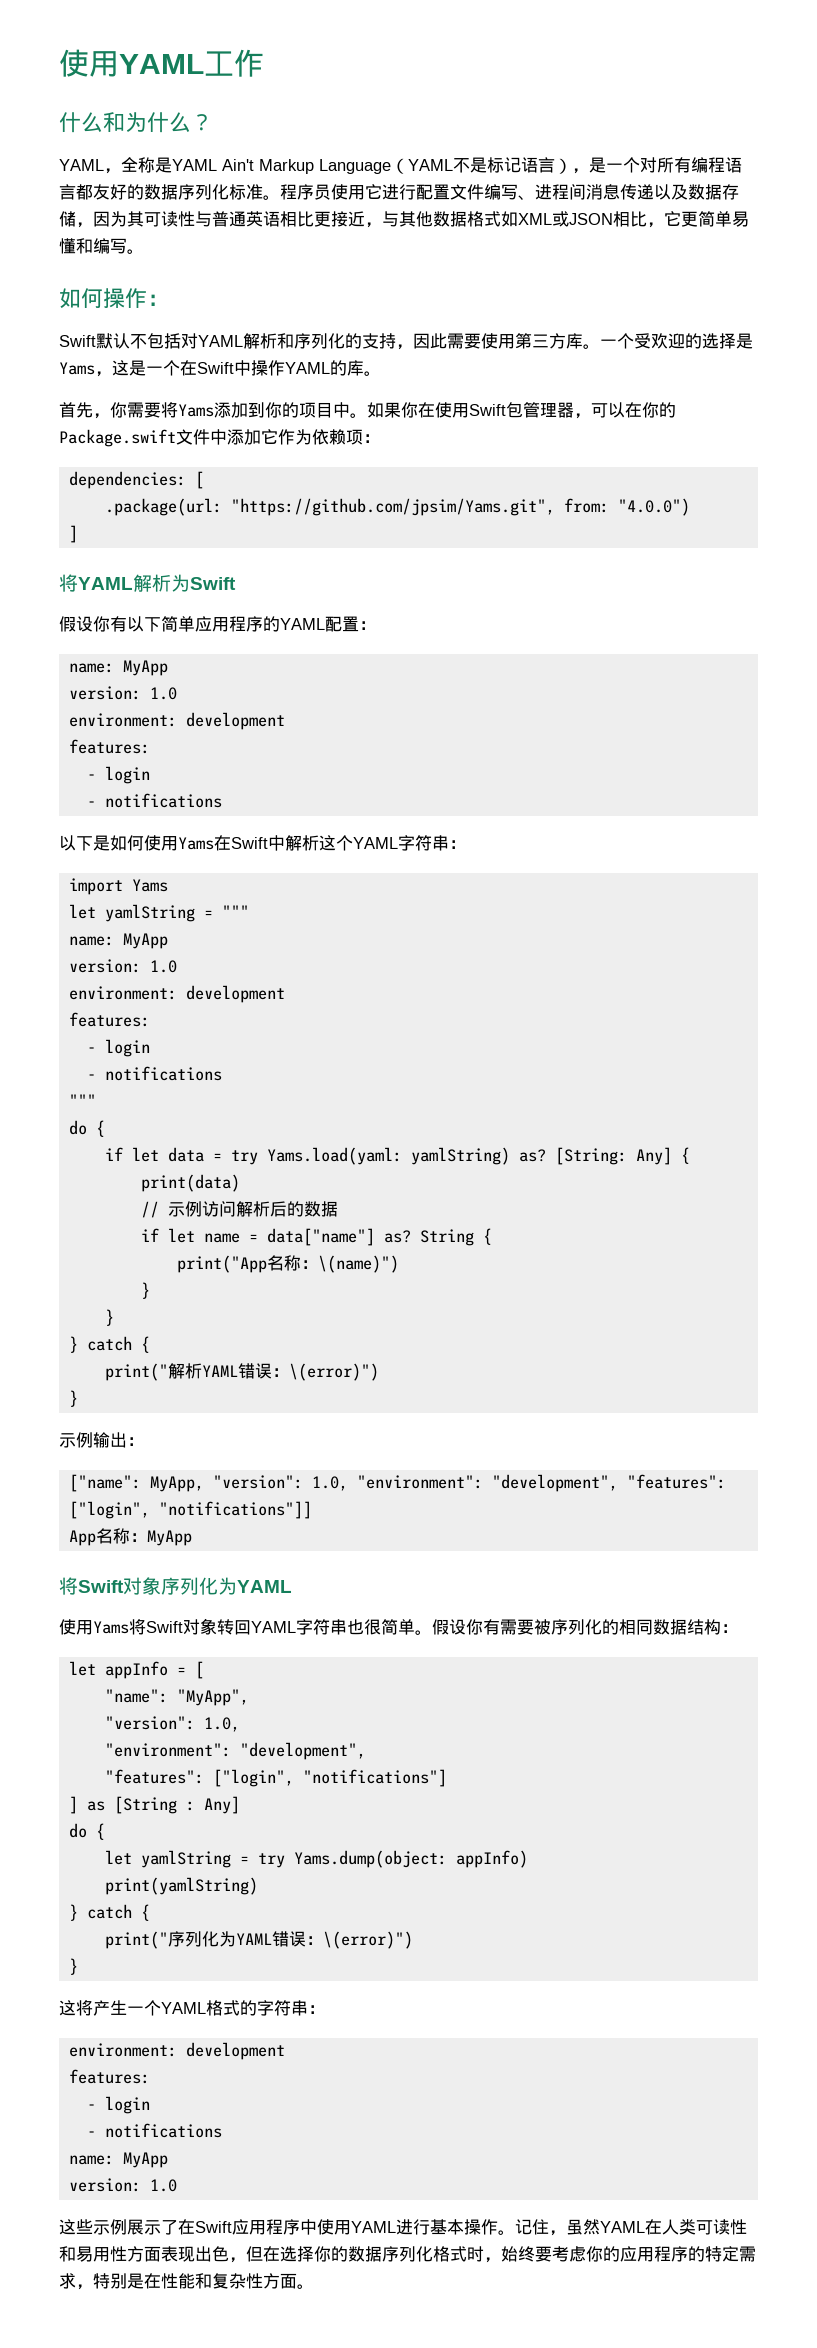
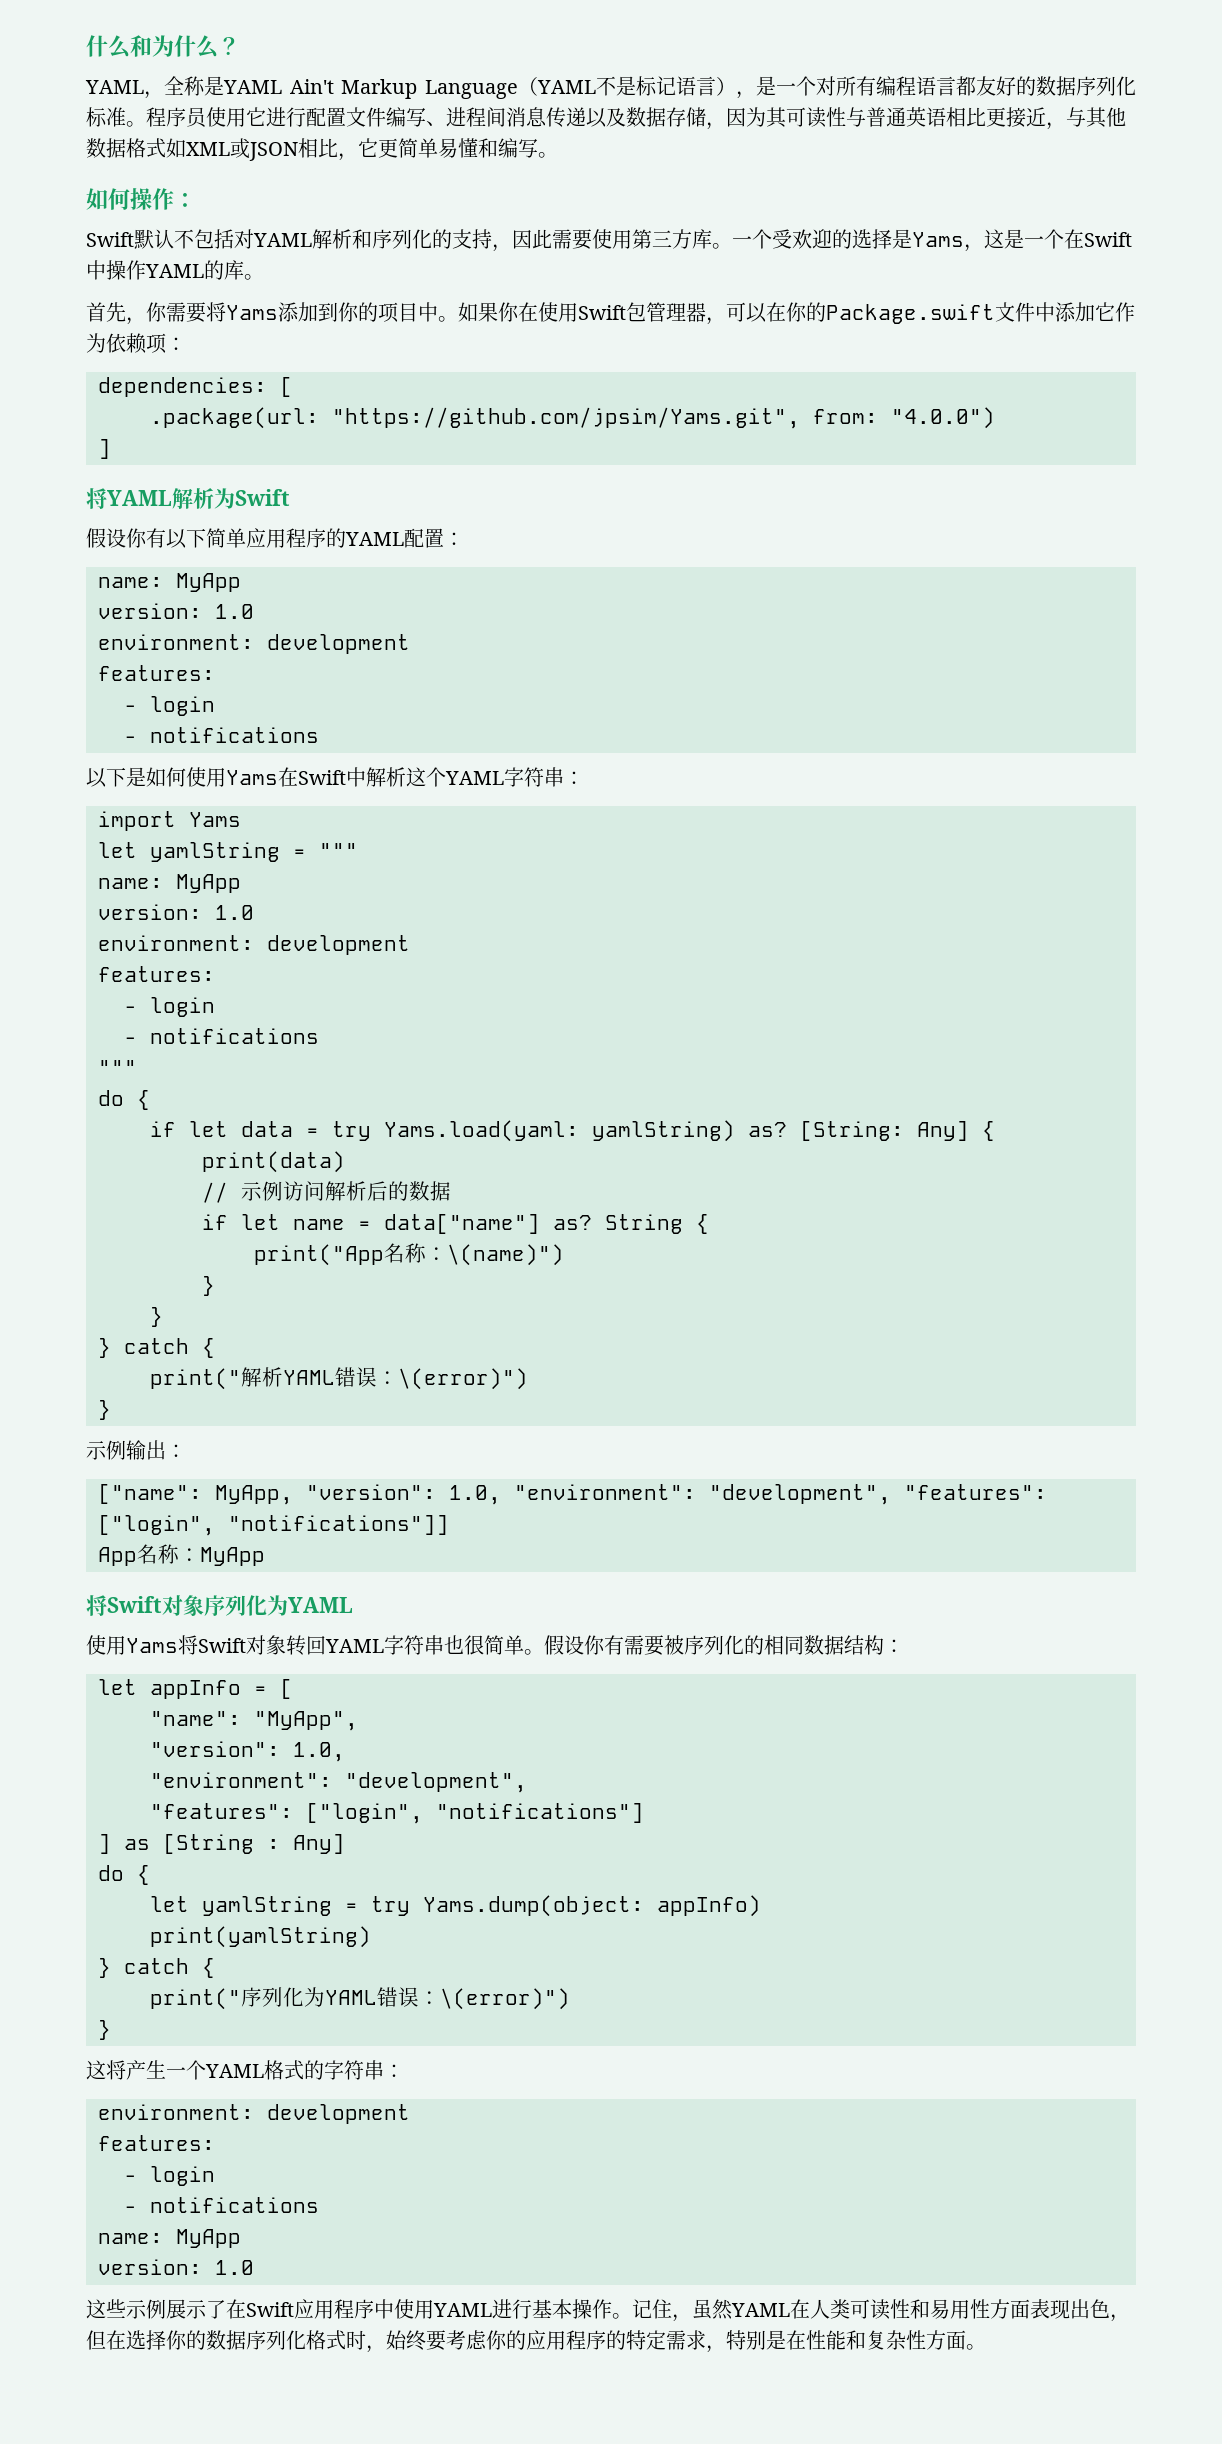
- 使用YAML工作

